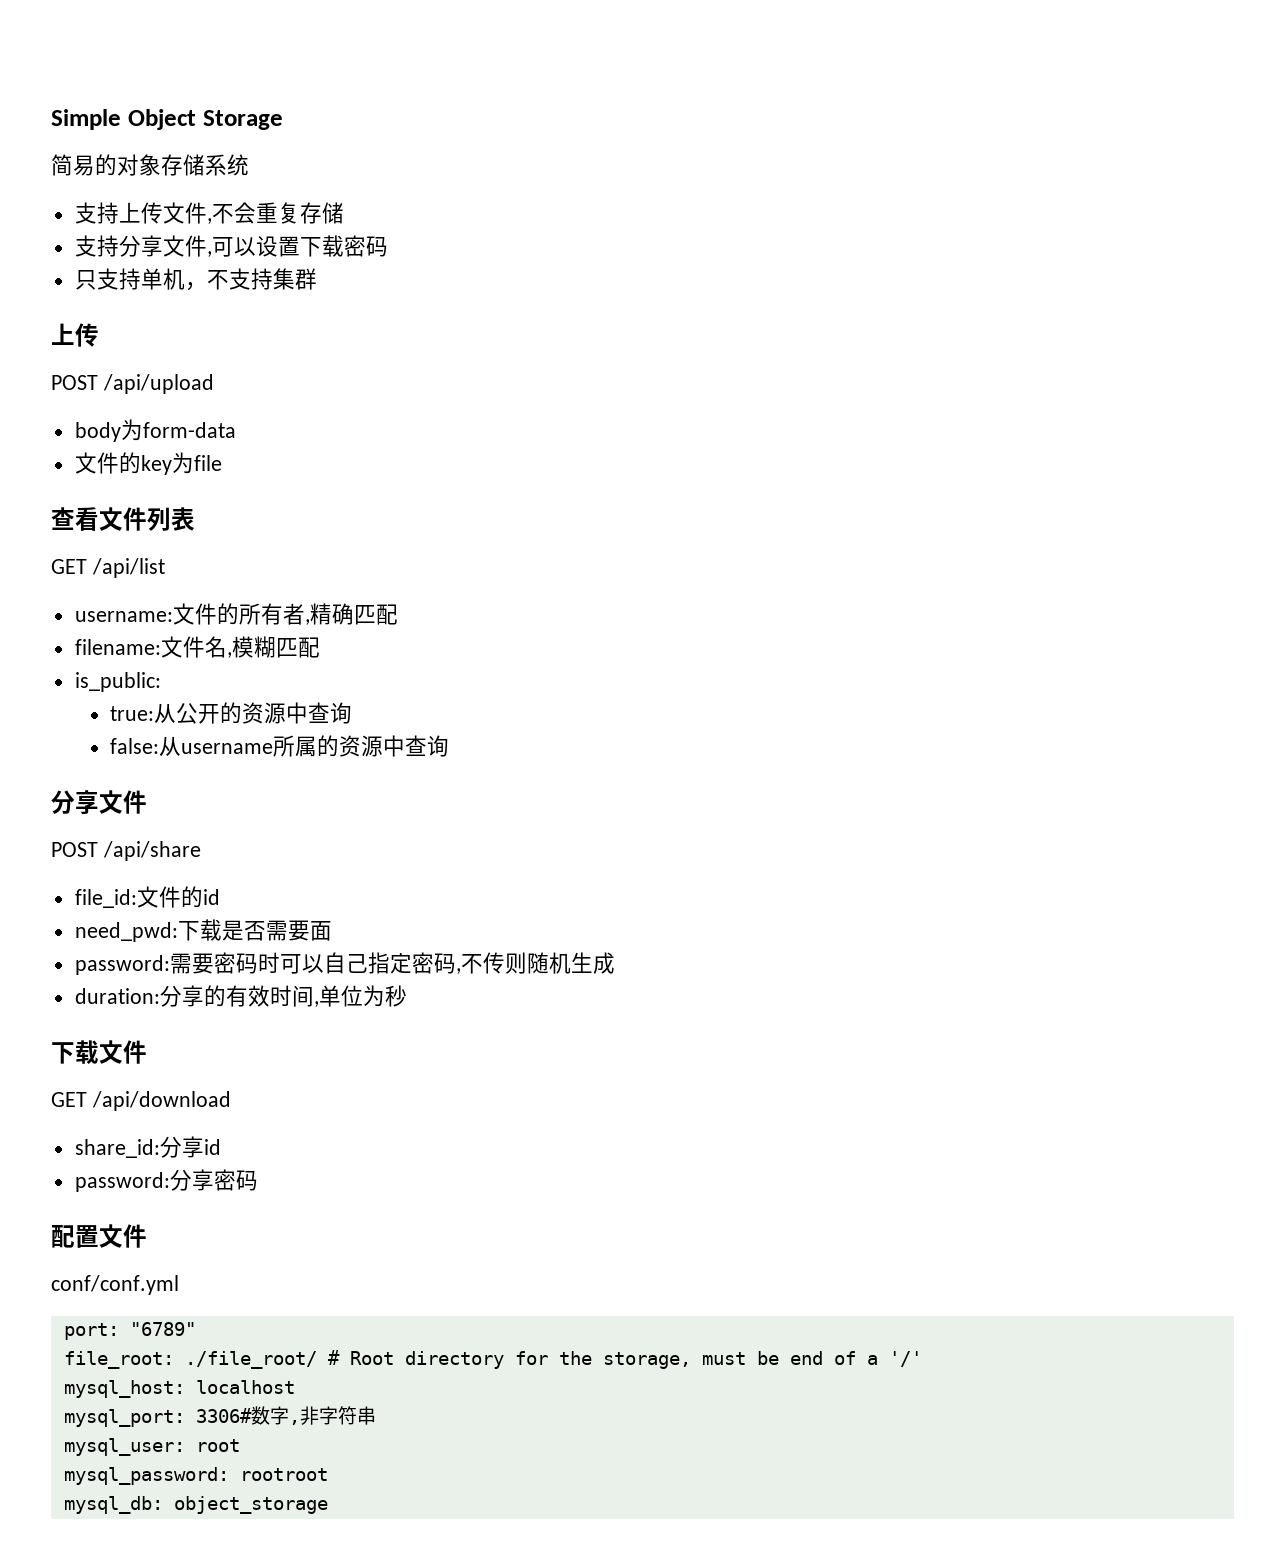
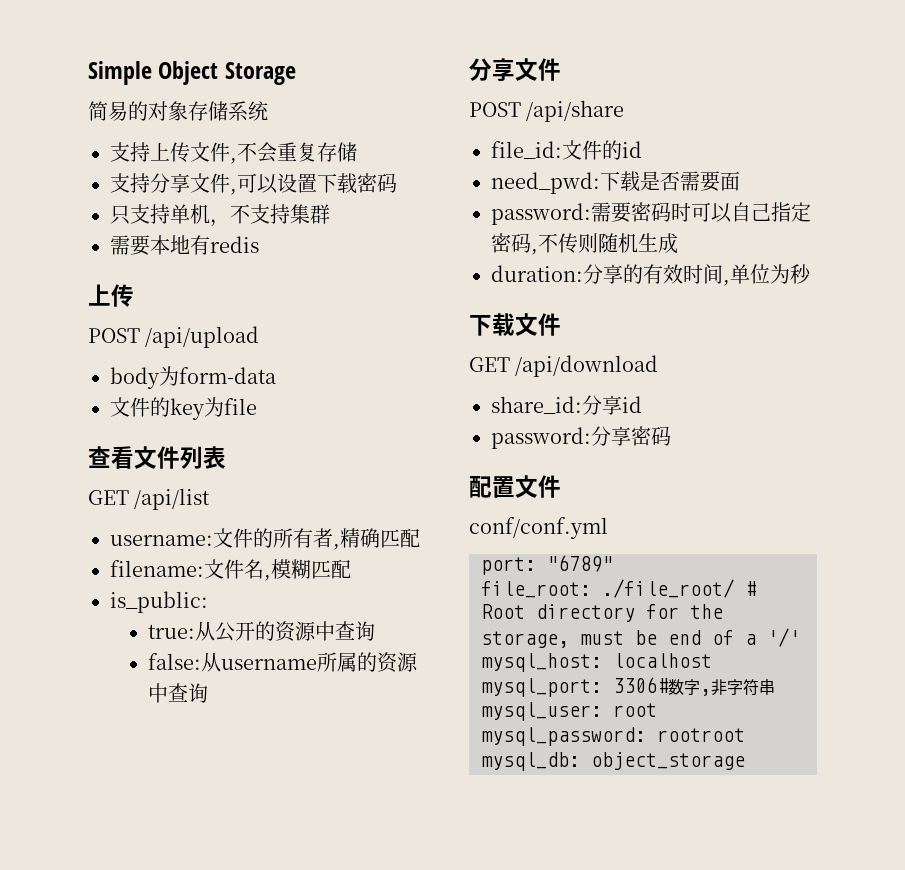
+ 需要本地有redis

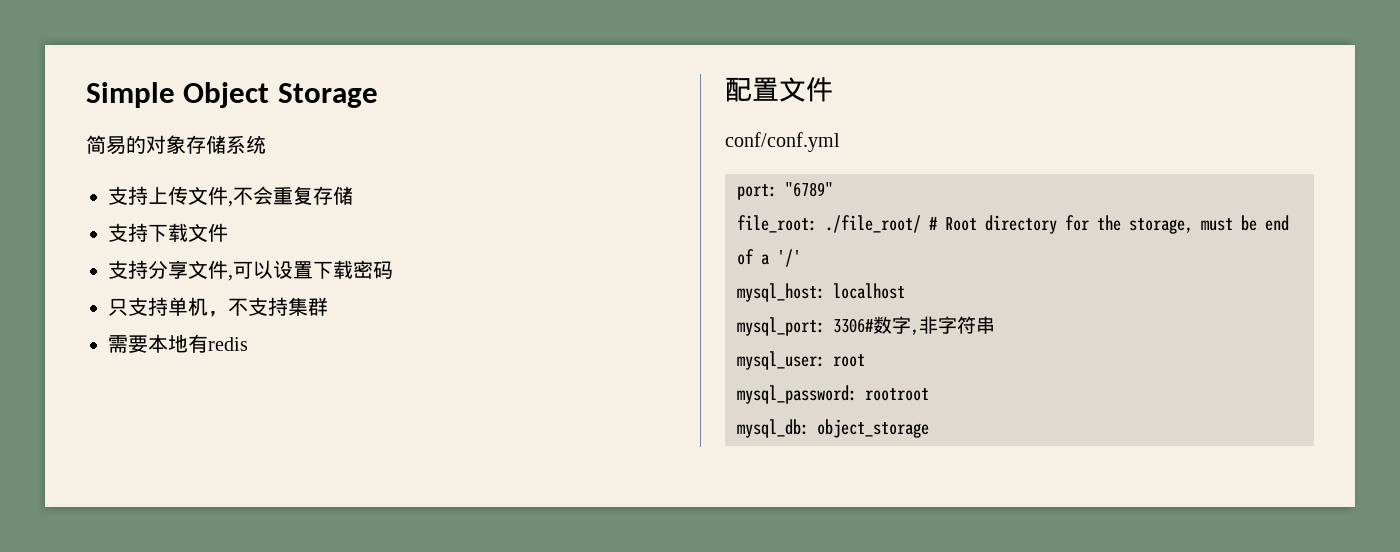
+ 支持下载文件
  需要本地有redis
- 上传
- POST /api/upload
- body为form-data
- 文件的key为file
- 查看文件列表
- GET /api/list
- username:文件的所有者,精确匹配
- filename:文件名,模糊匹配
- is_public:
- true:从公开的资源中查询
- false:从username所属的资源中查询
- 分享文件
- POST /api/share
- file_id:文件的id
- need_pwd:下载是否需要面
- password:需要密码时可以自己指定密码,不传则随机生成
- duration:分享的有效时间,单位为秒
- 下载文件
- GET /api/download
- share_id:分享id
- password:分享密码

